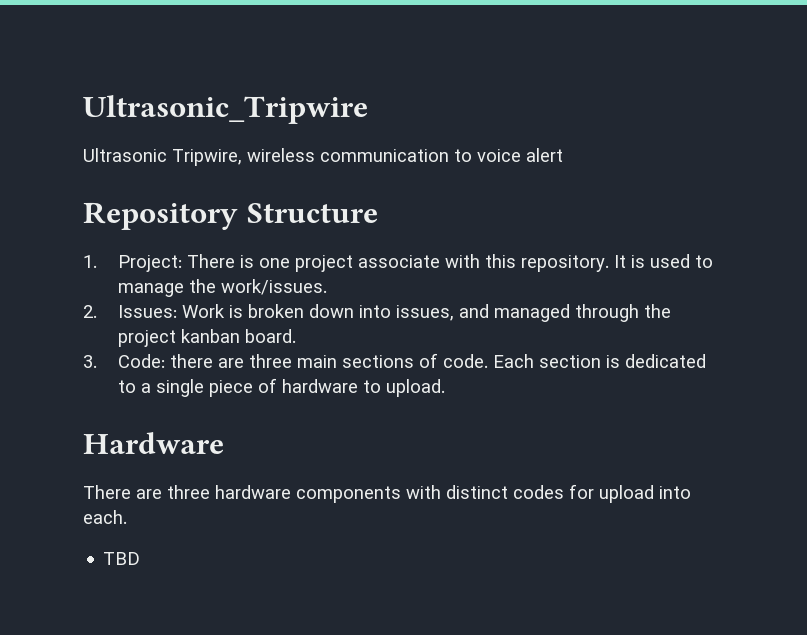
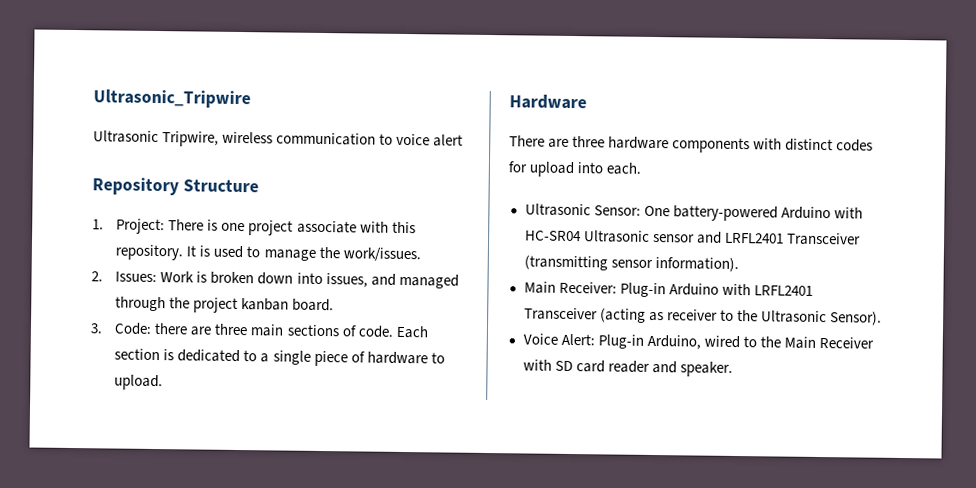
- TBD
+ Ultrasonic Sensor: One battery-powered Arduino with HC-SR04 Ultrasonic sensor and LRFL2401 Transceiver (transmitting sensor information).
+ Main Receiver: Plug-in Arduino with LRFL2401 Transceiver (acting as receiver to the Ultrasonic Sensor).
+ Voice Alert: Plug-in Arduino, wired to the Main Receiver with SD card reader and speaker.

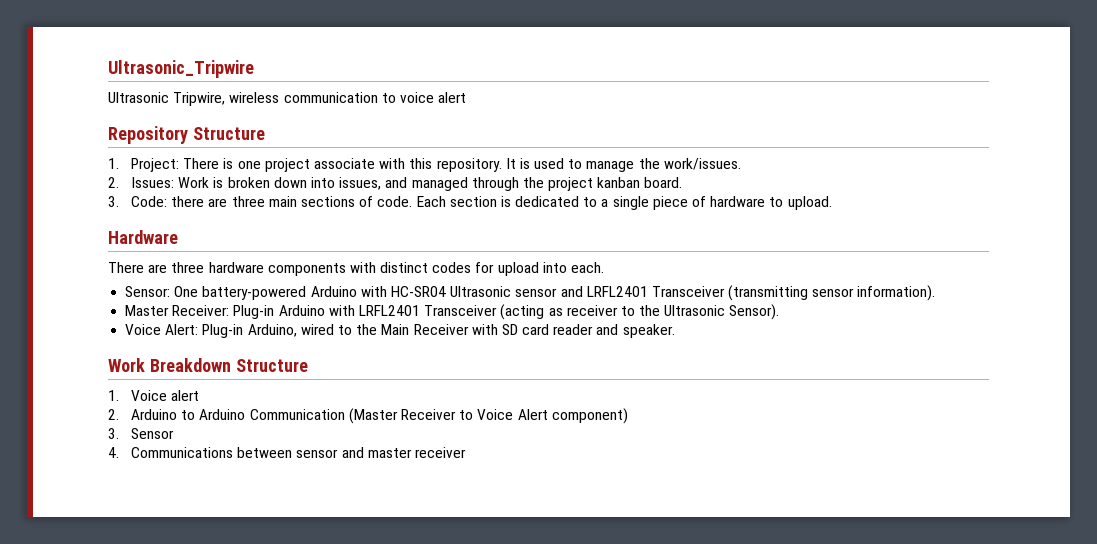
- Ultrasonic Sensor: One battery-powered Arduino with HC-SR04 Ultrasonic sensor and LRFL2401 Transceiver (transmitting sensor information).
+ Sensor: One battery-powered Arduino with HC-SR04 Ultrasonic sensor and LRFL2401 Transceiver (transmitting sensor information).
- Main Receiver: Plug-in Arduino with LRFL2401 Transceiver (acting as receiver to the Ultrasonic Sensor).
+ Master Receiver: Plug-in Arduino with LRFL2401 Transceiver (acting as receiver to the Ultrasonic Sensor).
+ Work Breakdown Structure
+ 1. Voice alert
+ 2. Arduino to Arduino Communication (Master Receiver to Voice Alert component)
+ 3. Sensor
+ 4. Communications between sensor and master receiver

